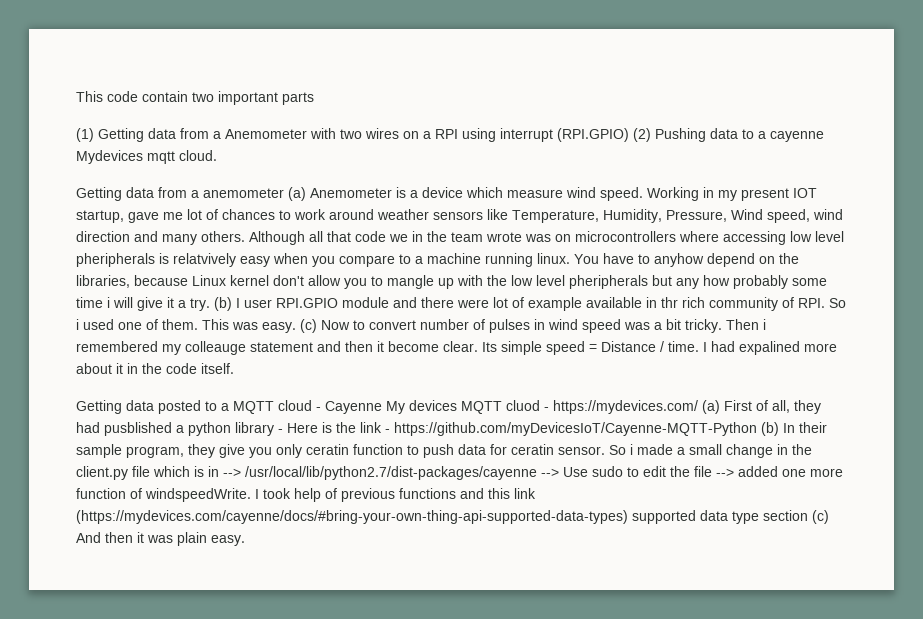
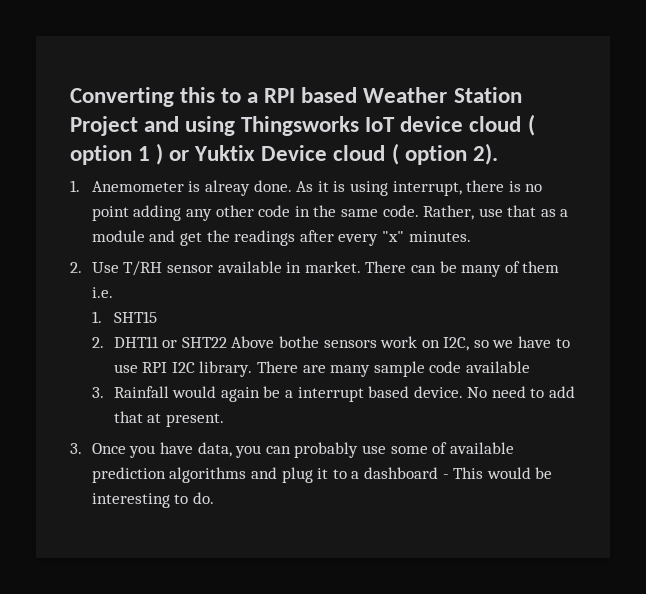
- This code contain two important parts
- (1) Getting data from a Anemometer with two wires on a RPI using interrupt (RPI.GPIO) (2) Pushing data to a cayenne Mydevices mqtt cloud.
- Getting data from a anemometer (a) Anemometer is a device which measure wind speed. Working in my present IOT startup, gave me lot of chances to work around weather sensors like Temperature, Humidity, Pressure, Wind speed, wind direction and many others. Although all that code we in the team wrote was on microcontrollers where accessing low level pheripherals is relatvively easy when you compare to a machine running linux. You have to anyhow depend on the libraries, because Linux kernel don't allow you to mangle up with the low level pheripherals but any how probably some time i will give it a try. (b) I user RPI.GPIO module and there were lot of example available in thr rich community of RPI. So i used one of them. This was easy. (c) Now to convert number of pulses in wind speed was a bit tricky. Then i remembered my colleauge statement and then it become clear. Its simple speed = Distance / time. I had expalined more about it in the code itself.
- Getting data posted to a MQTT cloud - Cayenne My devices MQTT cluod - https://mydevices.com/ (a) First of all, they had pusblished a python library - Here is the link - https://github.com/myDevicesIoT/Cayenne-MQTT-Python (b) In their sample program, they give you only ceratin function to push data for ceratin sensor. So i made a small change in the client.py file which is in --> /usr/local/lib/python2.7/dist-packages/cayenne --> Use sudo to edit the file --> added one more function of windspeedWrite. I took help of previous functions and this link (https://mydevices.com/cayenne/docs/#bring-your-own-thing-api-supported-data-types) supported data type section (c) And then it was plain easy.
+ Converting this to a RPI based Weather Station Project and using Thingsworks IoT device cloud ( option 1 ) or Yuktix Device cloud ( option 2).
+ 1. Anemometer is alreay done. As it is using interrupt, there is no point adding any other code in the same code. Rather, use that as a module and get the readings after every "x" minutes.
+ 2. Use T/RH sensor available in market. There can be many of them i.e.
+ 1. SHT15
+ 2. DHT11 or SHT22 Above bothe sensors work on I2C, so we have to use RPI I2C library. There are many sample code available
+ 3. Rainfall would again be a interrupt based device. No need to add that at present.
+ 3. Once you have data, you can probably use some of available prediction algorithms and plug it to a dashboard - This would be interesting to do.

